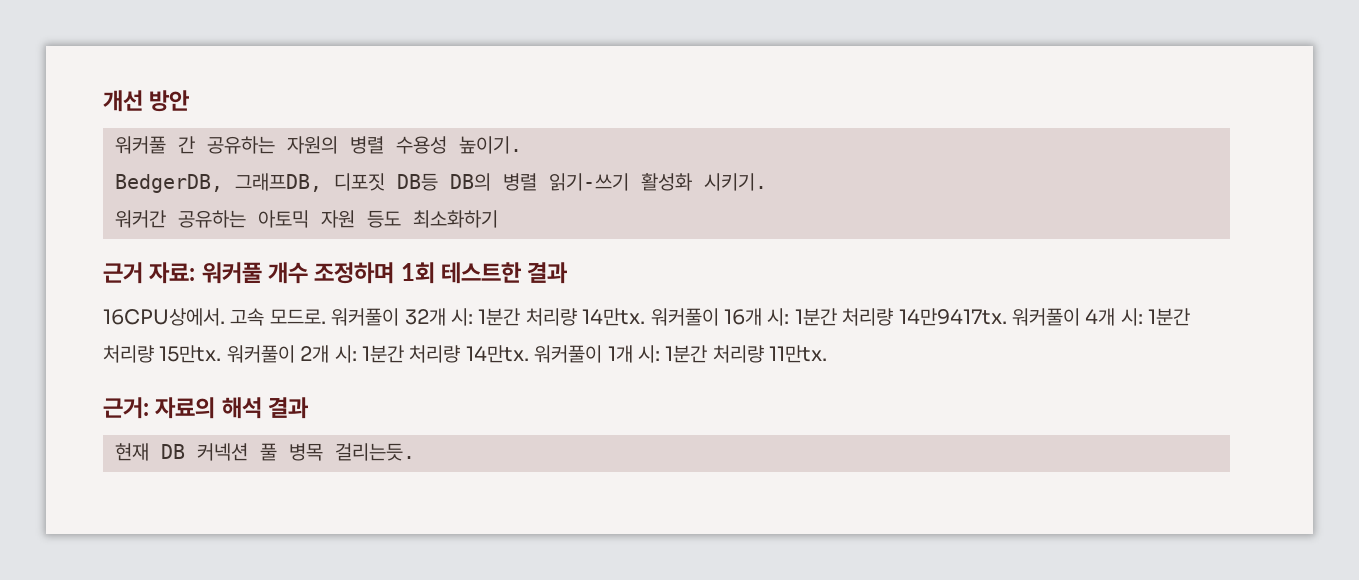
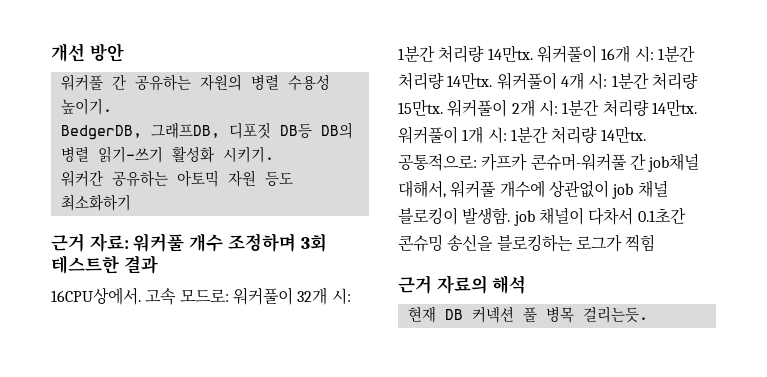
- 근거 자료: 워커풀 개수 조정하며 1회 테스트한 결과
+ 근거 자료: 워커풀 개수 조정하며 3회 테스트한 결과
- 고속 모드로. 워커풀이 32개 시: 1분간 처리량 14만tx.
+ 고속 모드로: 워커풀이 32개 시: 1분간 처리량 14만tx.
- 워커풀이 16개 시: 1분간 처리량 14만9417tx.
+ 워커풀이 16개 시: 1분간 처리량 14만tx.
- 워커풀이 1개 시: 1분간 처리량 11만tx.
- 근거: 자료의 해석 결과
+ 워커풀이 1개 시: 1분간 처리량 14만tx. 공통적으로: 카프카 콘슈머-워커풀 간 job채널 대해서, 워커풀 개수에 상관없이 job 채널 블로킹이 발생함. job 채널이 다차서 0.1초간 콘슈밍 송신을 블로킹하는 로그가 찍힘
+ 근거 자료의 해석

